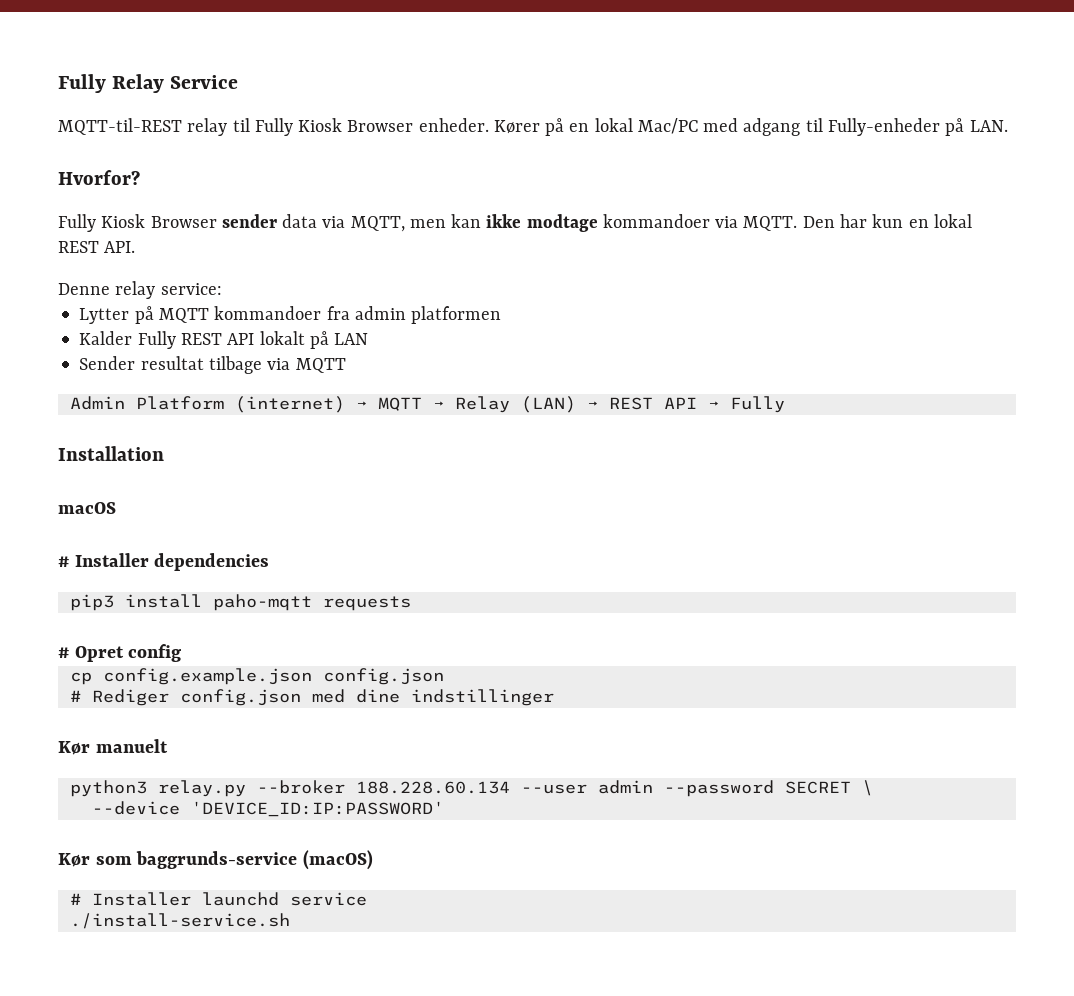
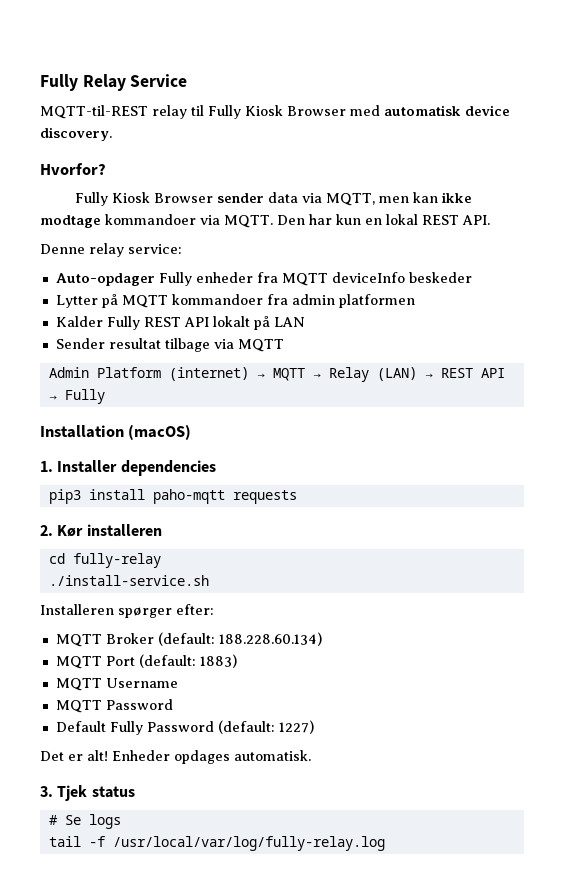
- MQTT-til-REST relay til Fully Kiosk Browser enheder. Kører på en lokal Mac/PC med adgang til Fully-enheder på LAN.
+ MQTT-til-REST relay til Fully Kiosk Browser med automatisk device discovery.
+ Auto-opdager Fully enheder fra MQTT deviceInfo beskeder
- Installation
- macOS
- # Installer dependencies
+ Installation (macOS)
+ 1. Installer dependencies
- # Opret config
- cp config.example.json config.json
- # Rediger config.json med dine indstillinger
- Kør manuelt
- python3 relay.py --broker 188.228.60.134 --user admin --password SECRET \
- --device 'DEVICE_ID:IP:PASSWORD'
- Kør som baggrunds-service (macOS)
- # Installer launchd service
+ 2. Kør installeren
+ cd fully-relay
  ./install-service.sh
+ Installeren spørger efter:
+ MQTT Broker (default: 188.228.60.134)
+ MQTT Port (default: 1883)
+ MQTT Username
+ MQTT Password
+ Default Fully Password (default: 1227)
+ Det er alt! Enheder opdages automatisk.
+ 3. Tjek status
+ # Se logs
+ tail -f /usr/local/var/log/fully-relay.log

